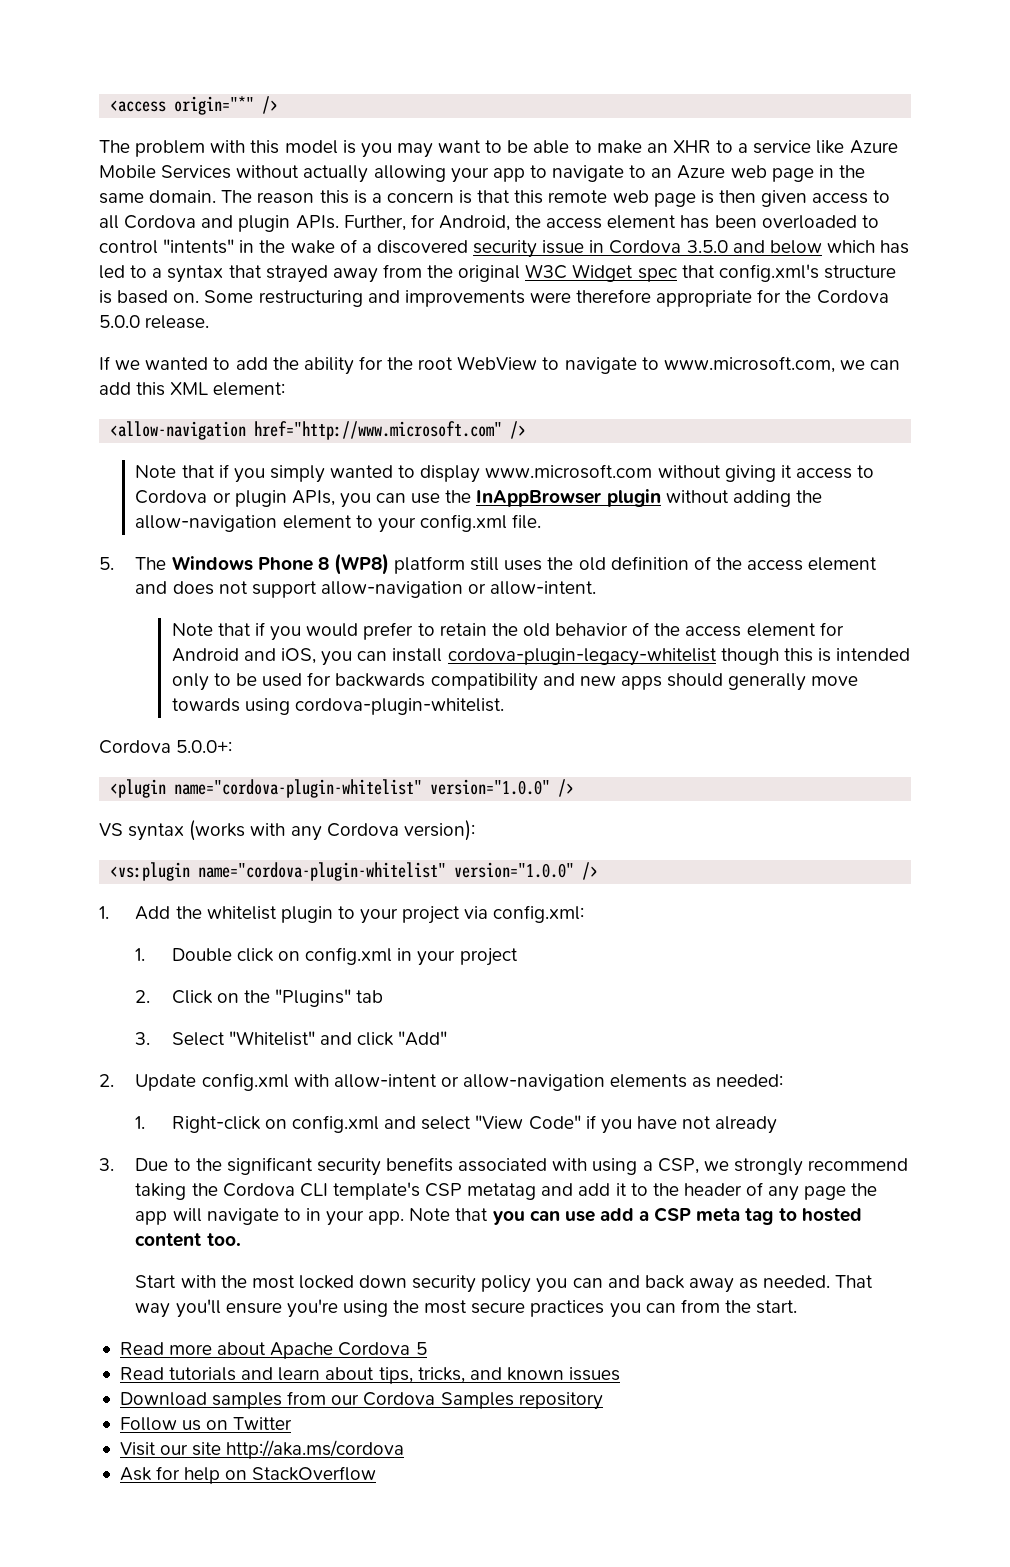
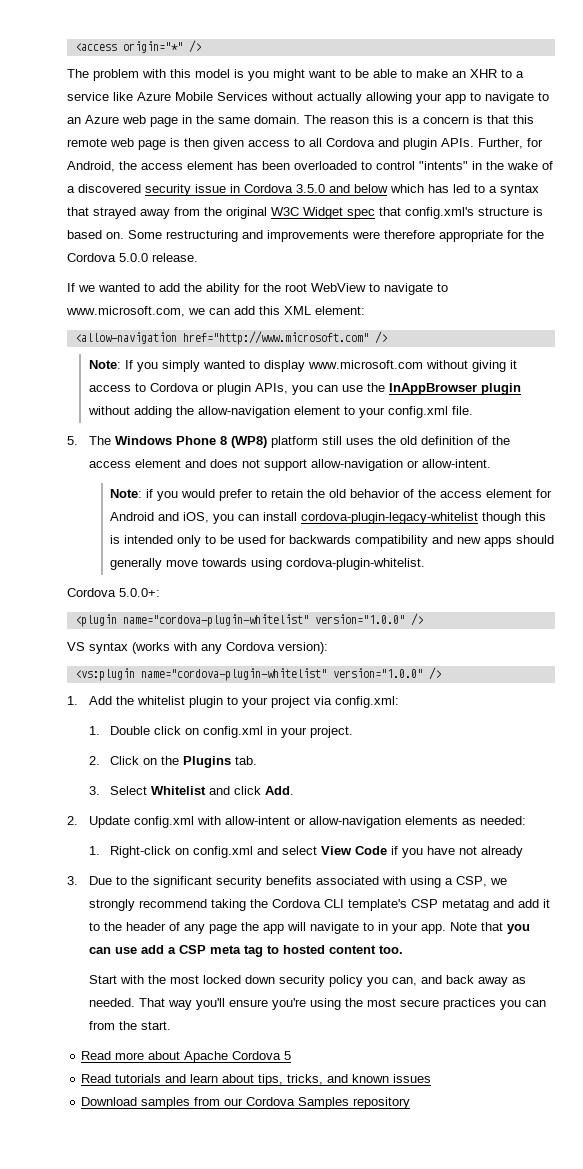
- The problem with this model is you may want to be able to make an XHR to a service like Azure Mobile Services without actually allowing your app to navigate to an Azure web page in the same domain.
+ The problem with this model is you might want to be able to make an XHR to a service like Azure Mobile Services without actually allowing your app to navigate to an Azure web page in the same domain.
- Note that if you simply wanted to display www.microsoft.com without giving it access to Cordova or plugin APIs, you can use the InAppBrowser plugin without adding the allow-navigation element to your config.xml file.
+ Note: If you simply wanted to display www.microsoft.com without giving it access to Cordova or plugin APIs, you can use the InAppBrowser plugin without adding the allow-navigation element to your config.xml file.
- Note that if you would prefer to retain the old behavior of the access element for Android and iOS, you can install cordova-plugin-legacy-whitelist though this is intended only to be used for backwards compatibility and new apps should generally move towards using cordova-plugin-whitelist.
+ Note: if you would prefer to retain the old behavior of the access element for Android and iOS, you can install cordova-plugin-legacy-whitelist though this is intended only to be used for backwards compatibility and new apps should generally move towards using cordova-plugin-whitelist.
- 1. Double click on config.xml in your project
+ 1. Double click on config.xml in your project.
- 2. Click on the "Plugins" tab
+ 2. Click on the Plugins tab.
- 3. Select "Whitelist" and click "Add"
+ 3. Select Whitelist and click Add.
- 1. Right-click on config.xml and select "View Code" if you have not already
+ 1. Right-click on config.xml and select View Code if you have not already
- Start with the most locked down security policy you can and back away as needed.
+ Start with the most locked down security policy you can, and back away as needed.
- Follow us on Twitter
- Visit our site http://aka.ms/cordova
- Ask for help on StackOverflow

